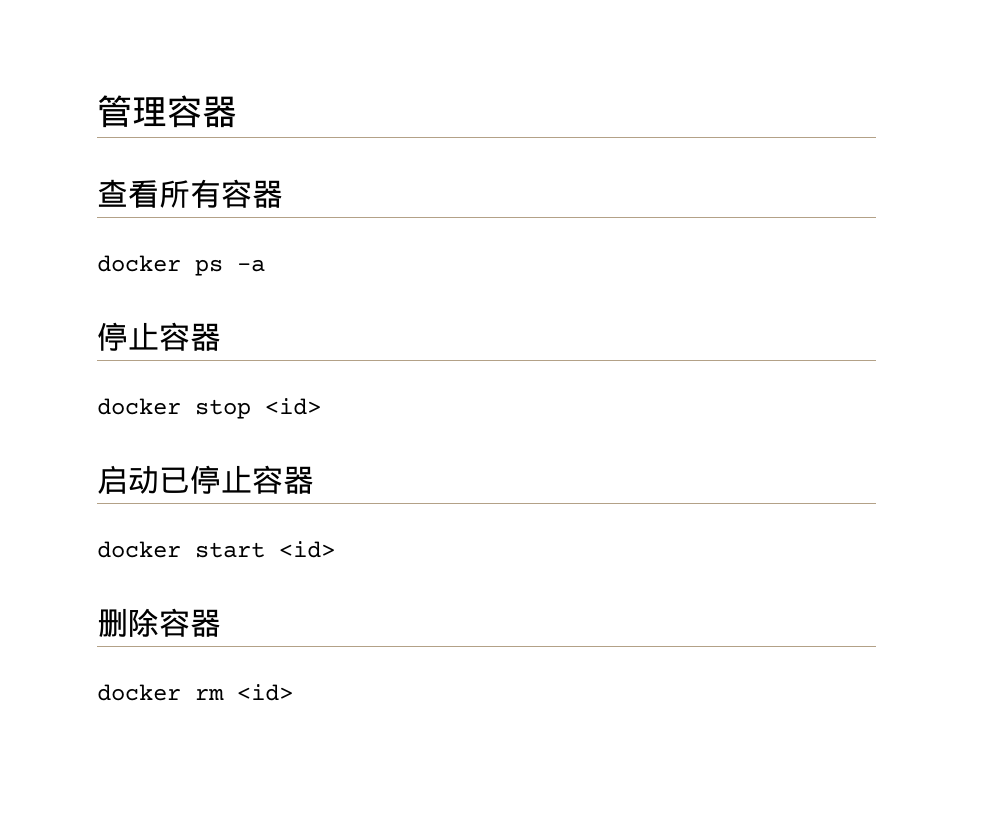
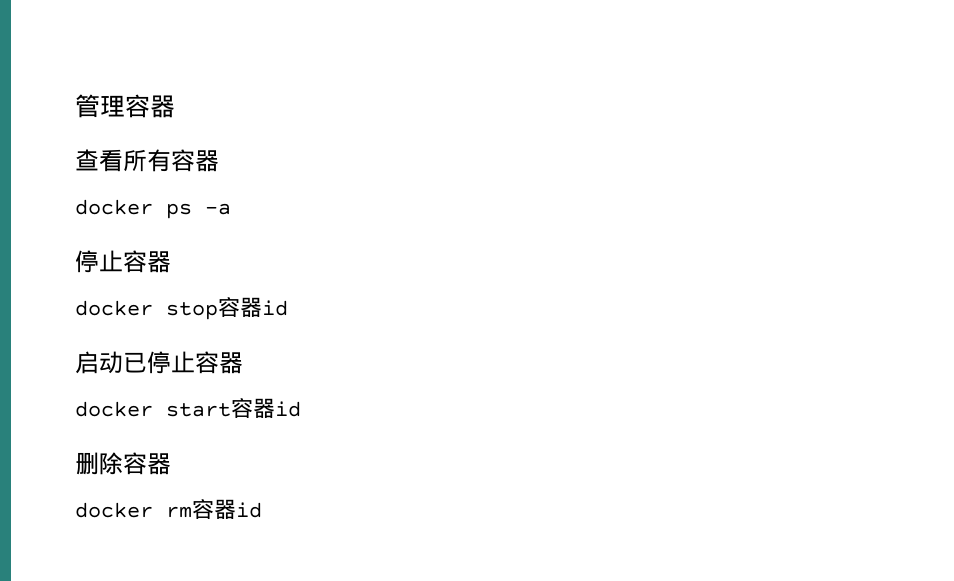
- docker stop <id>
+ docker stop容器id
- docker start <id>
+ docker start容器id
- docker rm <id>
+ docker rm容器id

